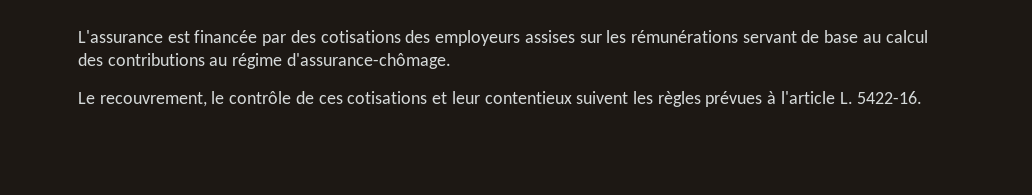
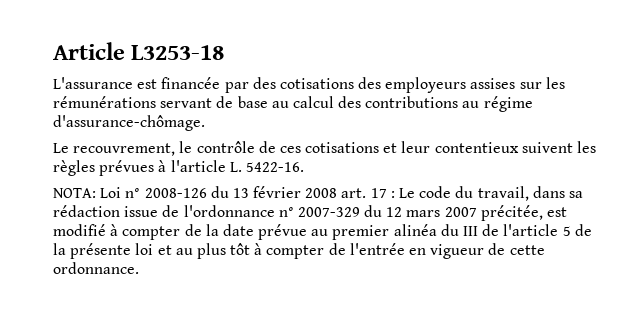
+ Article L3253-18
+ NOTA: Loi n° 2008-126 du 13 février 2008 art. 17 : Le code du travail, dans sa rédaction issue de l'ordonnance n° 2007-329 du 12 mars 2007 précitée, est modifié à compter de la date prévue au premier alinéa du III de l'article 5 de la présente loi et au plus tôt à compter de l'entrée en vigueur de cette ordonnance.

